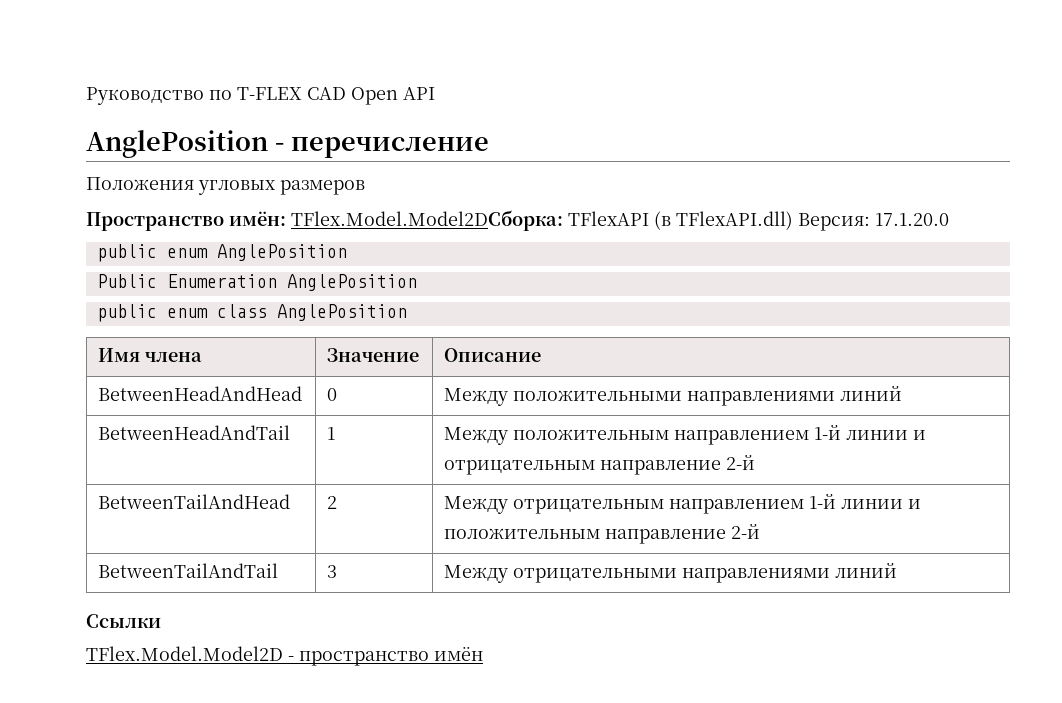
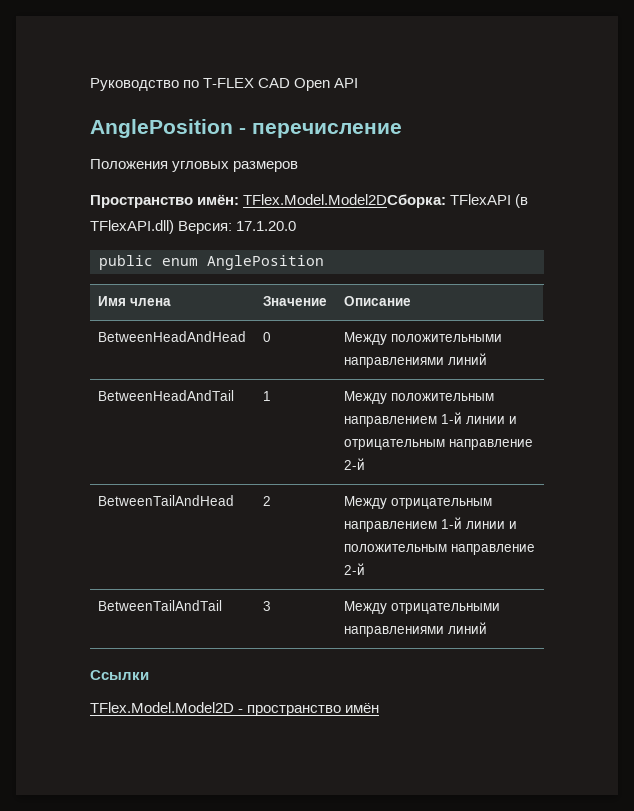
- Public Enumeration AnglePosition
- public enum class AnglePosition

